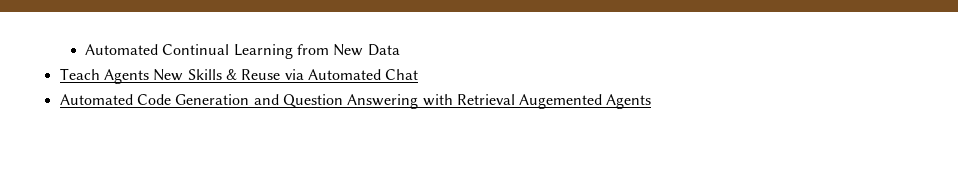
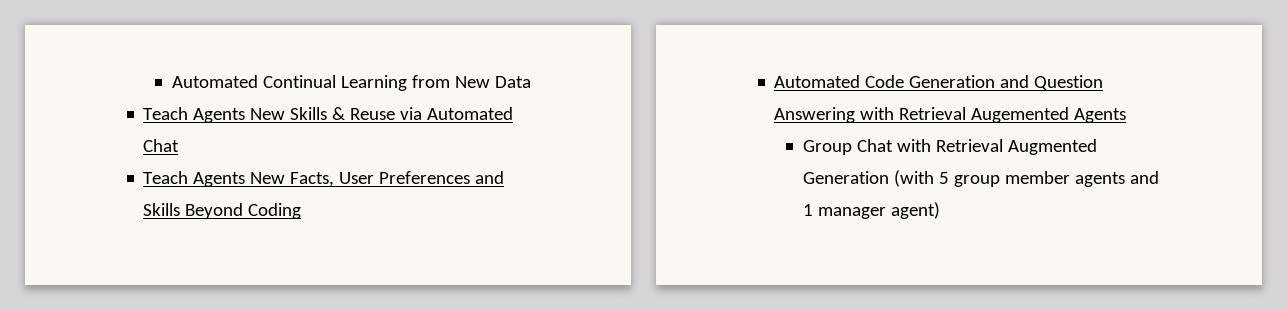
+ Teach Agents New Facts, User Preferences and Skills Beyond Coding
+ Group Chat with Retrieval Augmented Generation (with 5 group member agents and 1 manager agent)

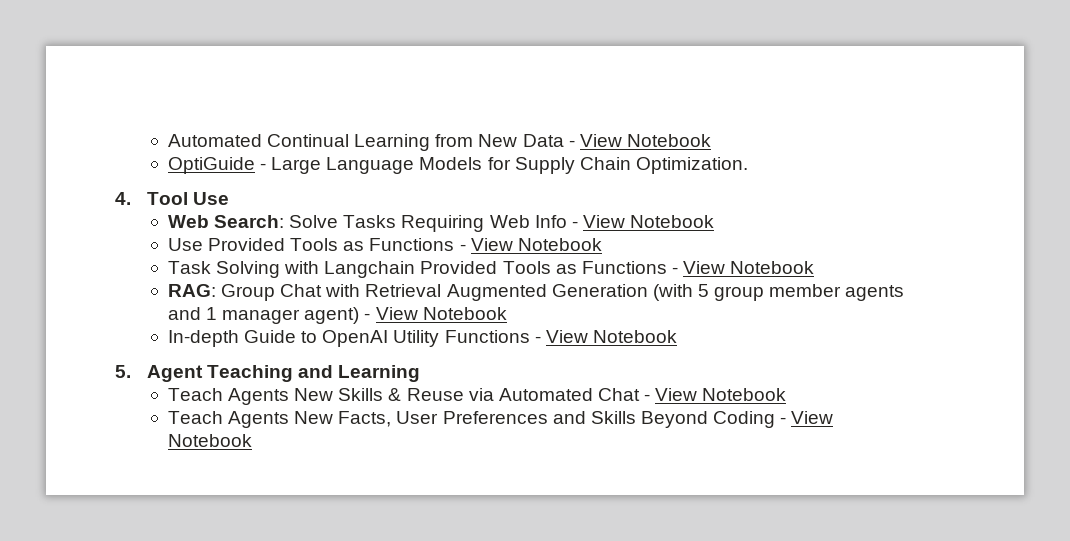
- Automated Continual Learning from New Data
- Teach Agents New Skills & Reuse via Automated Chat
- Teach Agents New Facts, User Preferences and Skills Beyond Coding
- Automated Code Generation and Question Answering with Retrieval Augemented Agents
- Group Chat with Retrieval Augmented Generation (with 5 group member agents and 1 manager agent)
+ Automated Continual Learning from New Data - View Notebook
+ OptiGuide - Large Language Models for Supply Chain Optimization.
+ 4. Tool Use
+ Web Search: Solve Tasks Requiring Web Info - View Notebook
+ Use Provided Tools as Functions - View Notebook
+ Task Solving with Langchain Provided Tools as Functions - View Notebook
+ RAG: Group Chat with Retrieval Augmented Generation (with 5 group member agents and 1 manager agent) - View Notebook
+ In-depth Guide to OpenAI Utility Functions - View Notebook
+ 5. Agent Teaching and Learning
+ Teach Agents New Skills & Reuse via Automated Chat - View Notebook
+ Teach Agents New Facts, User Preferences and Skills Beyond Coding - View Notebook

